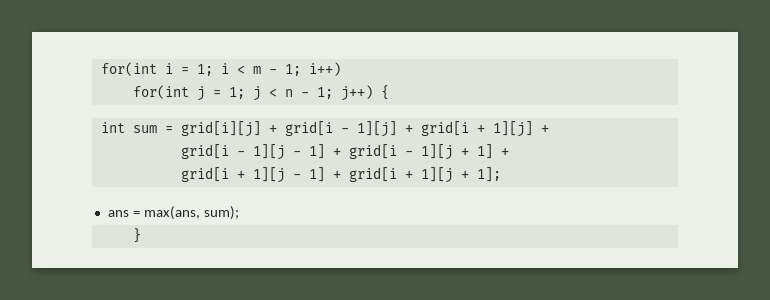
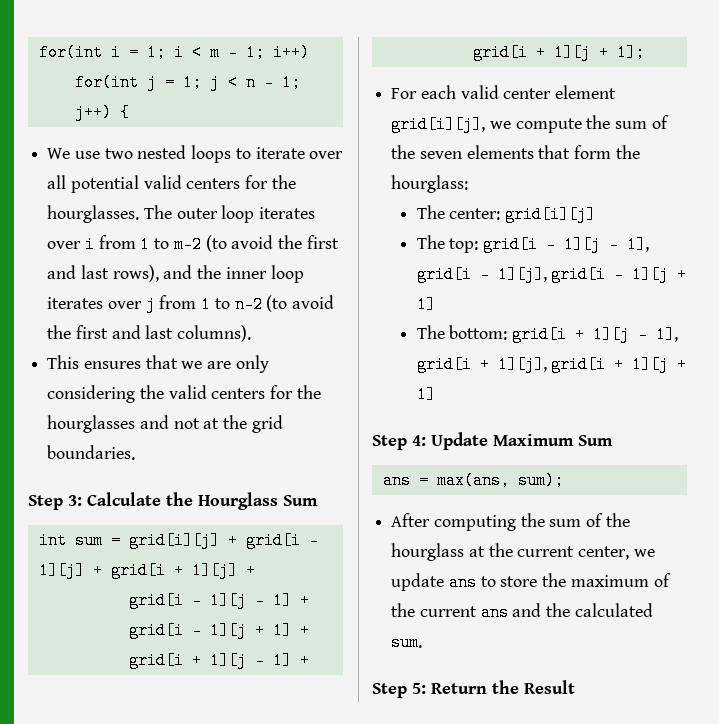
+ We use two nested loops to iterate over all potential valid centers for the hourglasses. The outer loop iterates over i from 1 to m-2 (to avoid the first and last rows), and the inner loop iterates over j from 1 to n-2 (to avoid the first and last columns).
+ This ensures that we are only considering the valid centers for the hourglasses and not at the grid boundaries.
+ Step 3: Calculate the Hourglass Sum
+ For each valid center element grid[i][j], we compute the sum of the seven elements that form the hourglass:
+ The center: grid[i][j]
+ The top: grid[i - 1][j - 1], grid[i - 1][j], grid[i - 1][j + 1]
+ The bottom: grid[i + 1][j - 1], grid[i + 1][j], grid[i + 1][j + 1]
+ Step 4: Update Maximum Sum
  ans = max(ans, sum);
- }
+ After computing the sum of the hourglass at the current center, we update ans to store the maximum of the current ans and the calculated sum.
+ Step 5: Return the Result

